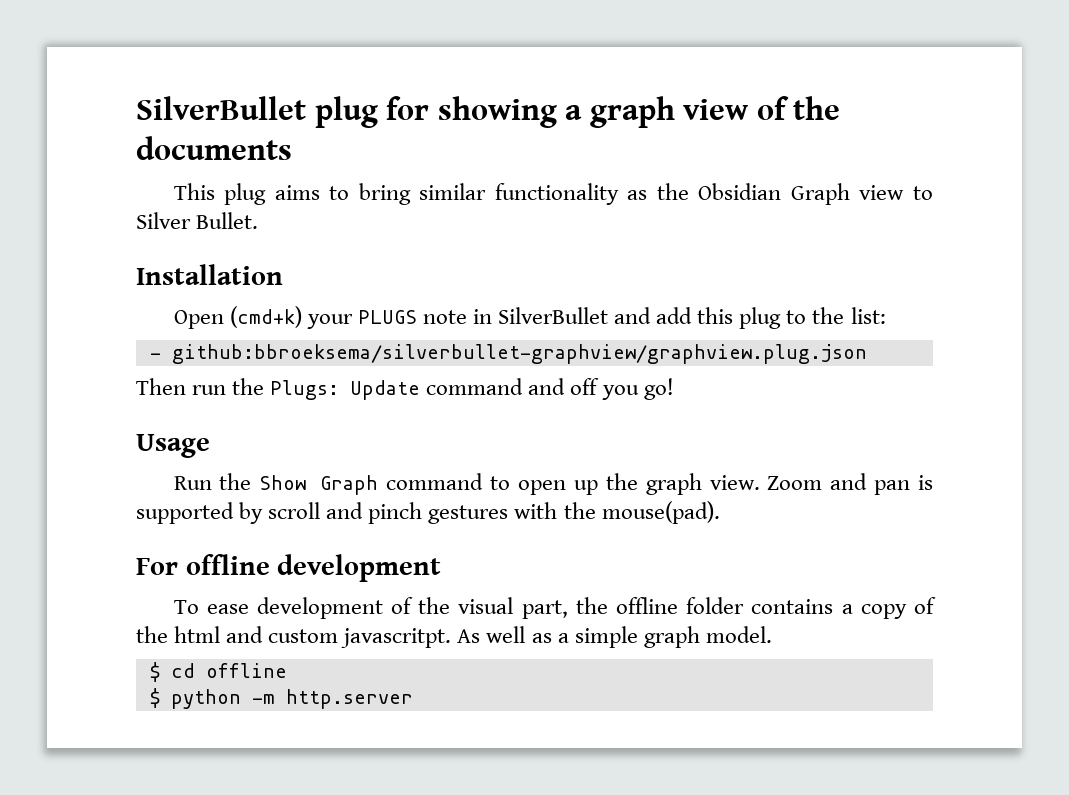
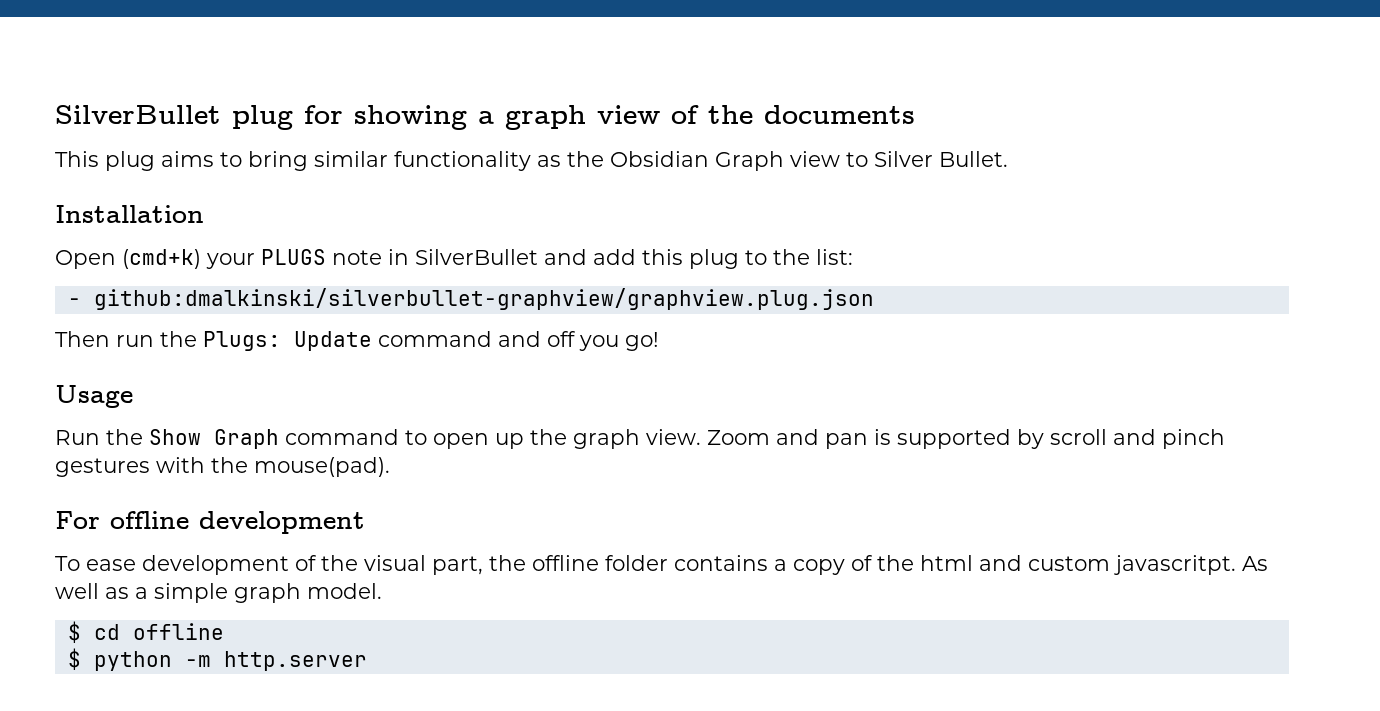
- - github:bbroeksema/silverbullet-graphview/graphview.plug.json
+ - github:dmalkinski/silverbullet-graphview/graphview.plug.json

